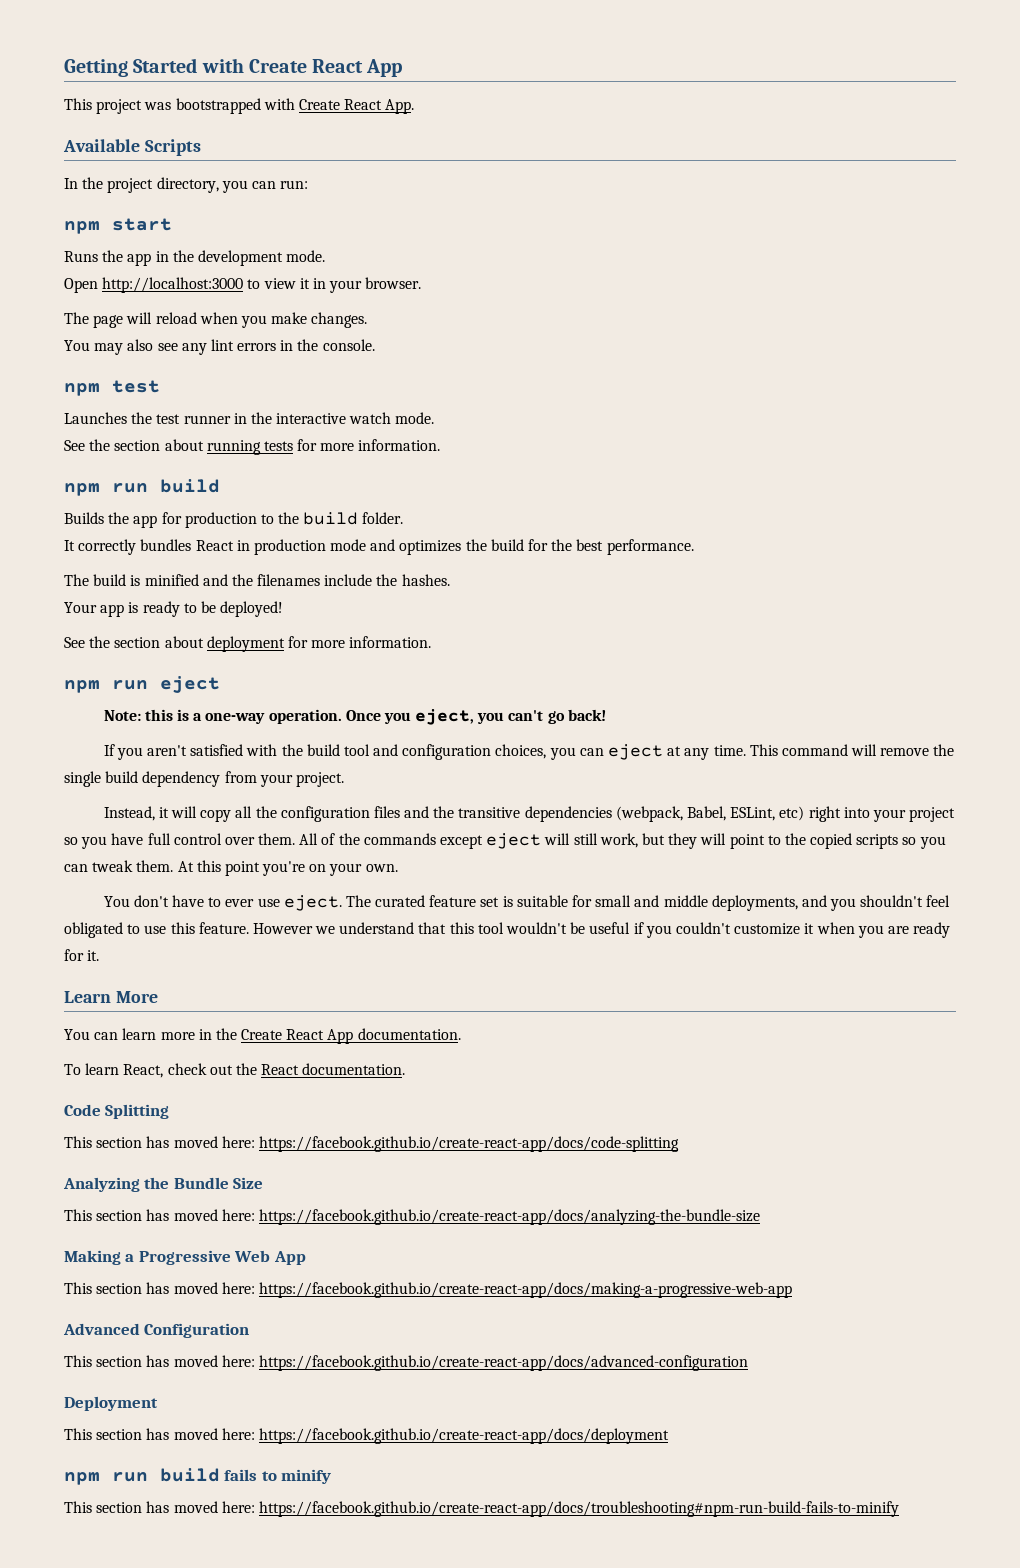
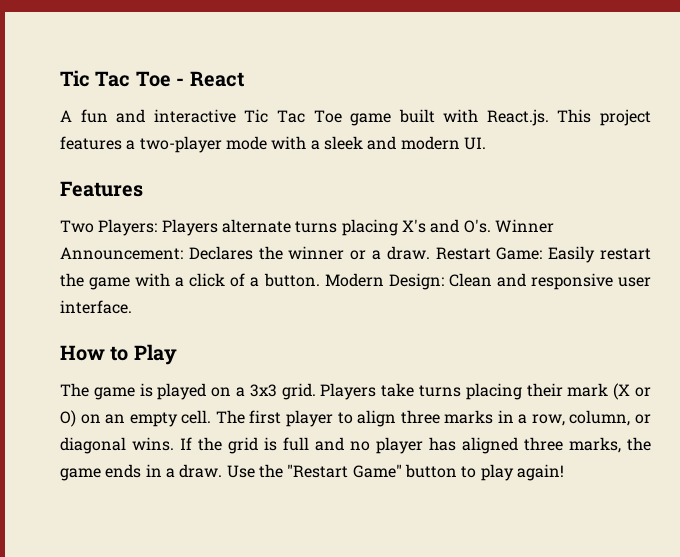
- Getting Started with Create React App
- This project was bootstrapped with Create React App.
- Available Scripts
- In the project directory, you can run:
- npm start
- Runs the app in the development mode.
- Open http://localhost:3000 to view it in your browser.
- The page will reload when you make changes.
- You may also see any lint errors in the console.
- npm test
- Launches the test runner in the interactive watch mode.
- See the section about running tests for more information.
- npm run build
- Builds the app for production to the build folder.
- It correctly bundles React in production mode and optimizes the build for the best performance.
- The build is minified and the filenames include the hashes.
- Your app is ready to be deployed!
- See the section about deployment for more information.
- npm run eject
- Note: this is a one-way operation. Once you eject, you can't go back!
- If you aren't satisfied with the build tool and configuration choices, you can eject at any time. This command will remove the single build dependency from your project.
- Instead, it will copy all the configuration files and the transitive dependencies (webpack, Babel, ESLint, etc) right into your project so you have full control over them. All of the commands except eject will still work, but they will point to the copied scripts so you can tweak them. At this point you're on your own.
- You don't have to ever use eject. The curated feature set is suitable for small and middle deployments, and you shouldn't feel obligated to use this feature. However we understand that this tool wouldn't be useful if you couldn't customize it when you are ready for it.
- Learn More
- You can learn more in the Create React App documentation.
- To learn React, check out the React documentation.
- Code Splitting
- This section has moved here: https://facebook.github.io/create-react-app/docs/code-splitting
- Analyzing the Bundle Size
- This section has moved here: https://facebook.github.io/create-react-app/docs/analyzing-the-bundle-size
- Making a Progressive Web App
- This section has moved here: https://facebook.github.io/create-react-app/docs/making-a-progressive-web-app
- Advanced Configuration
- This section has moved here: https://facebook.github.io/create-react-app/docs/advanced-configuration
- Deployment
- This section has moved here: https://facebook.github.io/create-react-app/docs/deployment
- npm run build fails to minify
- This section has moved here: https://facebook.github.io/create-react-app/docs/troubleshooting#npm-run-build-fails-to-minify
+ Tic Tac Toe - React
+ A fun and interactive Tic Tac Toe game built with React.js. This project features a two-player mode with a sleek and modern UI.
+ Features
+ Two Players: Players alternate turns placing X's and O's. Winner Announcement: Declares the winner or a draw. Restart Game: Easily restart the game with a click of a button. Modern Design: Clean and responsive user interface.
+ How to Play
+ The game is played on a 3x3 grid. Players take turns placing their mark (X or O) on an empty cell. The first player to align three marks in a row, column, or diagonal wins. If the grid is full and no player has aligned three marks, the game ends in a draw. Use the "Restart Game" button to play again!

